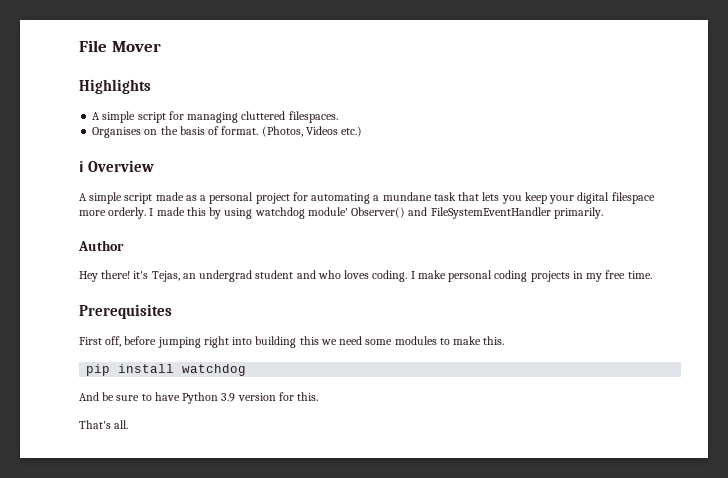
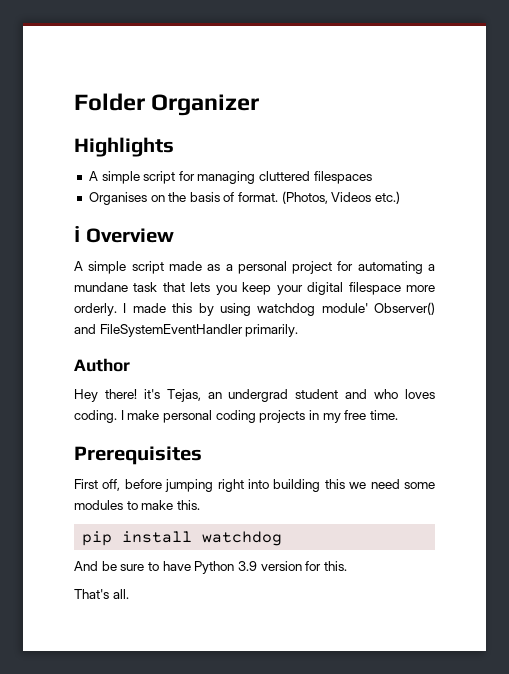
- File Mover
+ Folder Organizer
- A simple script for managing cluttered filespaces.
+ A simple script for managing cluttered filespaces

